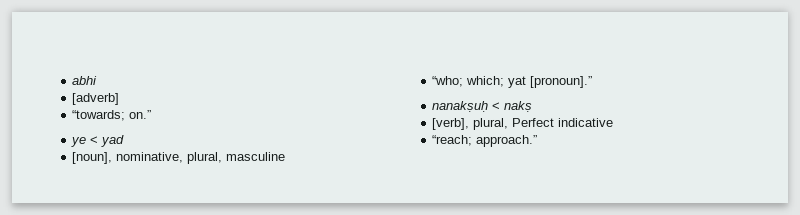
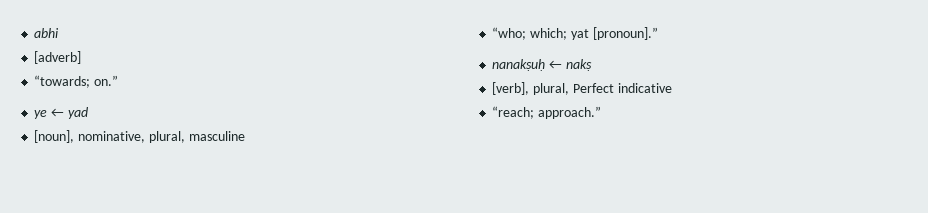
- ye < yad
+ ye ← yad
- nanakṣuḥ < nakṣ
+ nanakṣuḥ ← nakṣ

